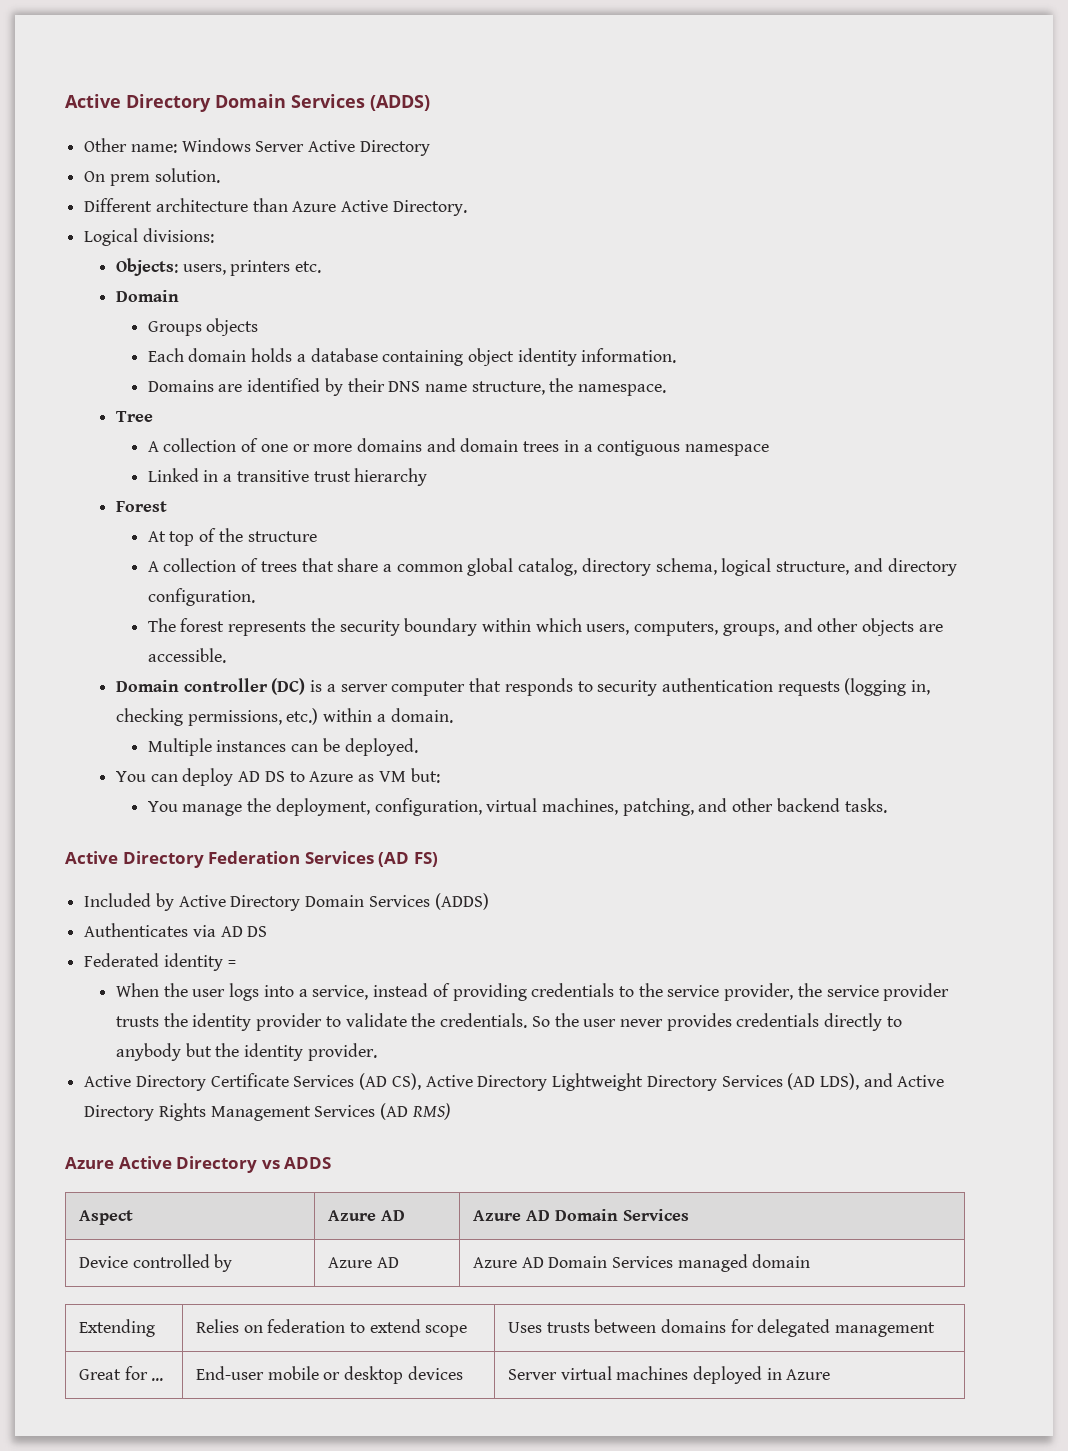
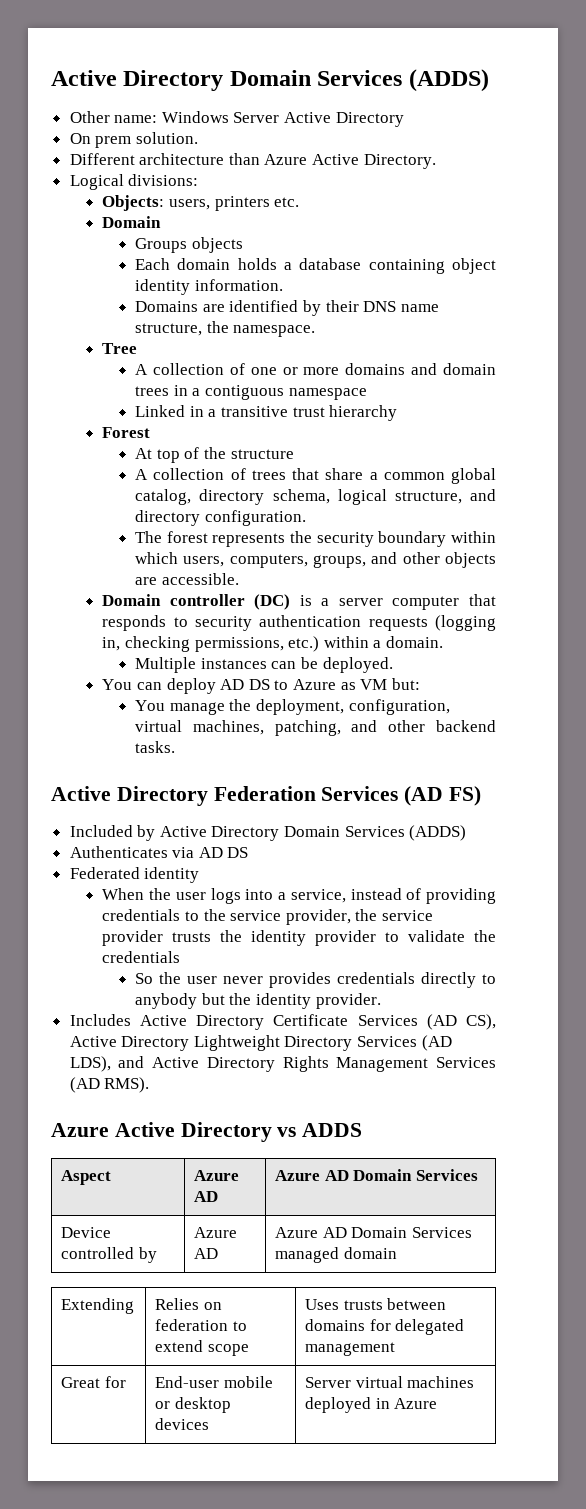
- Federated identity =
+ Federated identity
- When the user logs into a service, instead of providing credentials to the service provider, the service provider trusts the identity provider to validate the credentials. So the user never provides credentials directly to anybody but the identity provider.
+ When the user logs into a service, instead of providing credentials to the service provider, the service provider trusts the identity provider to validate the credentials
+ So the user never provides credentials directly to anybody but the identity provider.
- Active Directory Certificate Services (AD CS), Active Directory Lightweight Directory Services (AD LDS), and Active Directory Rights Management Services (AD RMS)
+ Includes Active Directory Certificate Services (AD CS), Active Directory Lightweight Directory Services (AD LDS), and Active Directory Rights Management Services (AD RMS).
- Great for ... | End-user mobile or desktop devices | Server virtual machines deployed in Azure
+ Great for | End-user mobile or desktop devices | Server virtual machines deployed in Azure

